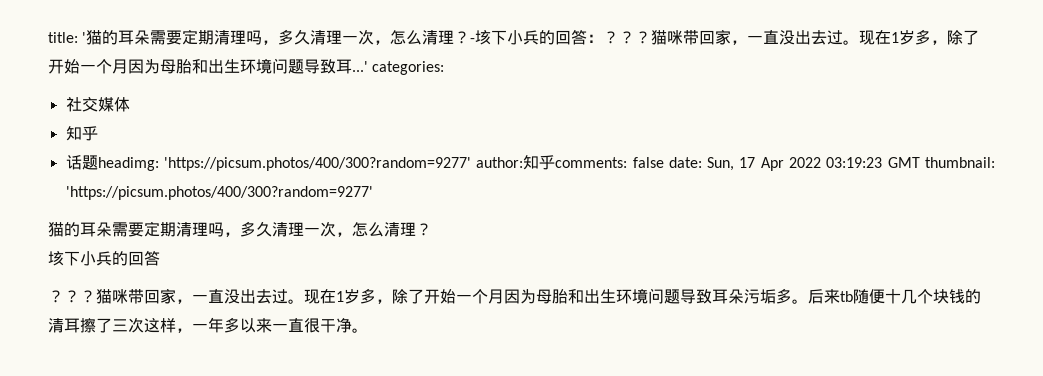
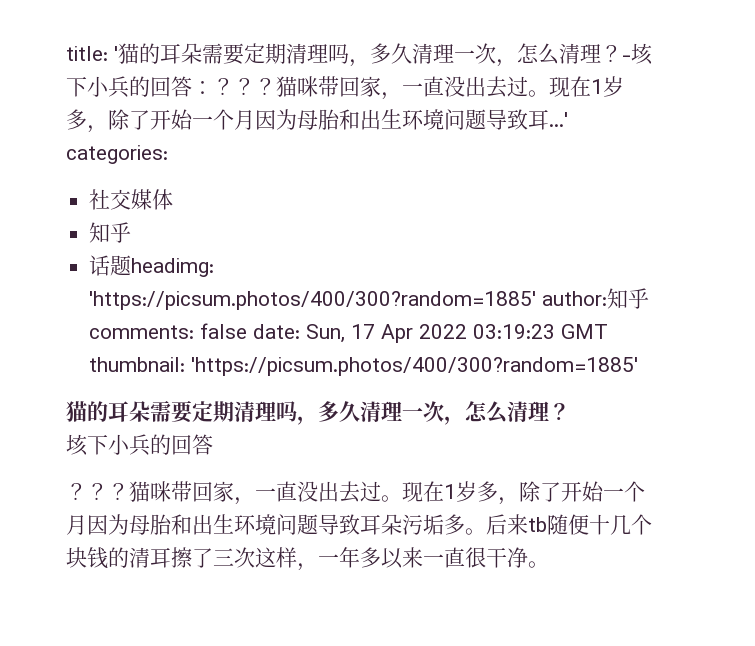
- 话题headimg: 'https://picsum.photos/400/300?random=9277' author:知乎comments: false date: Sun, 17 Apr 2022 03:19:23 GMT thumbnail: 'https://picsum.photos/400/300?random=9277'
+ 话题headimg: 'https://picsum.photos/400/300?random=1885' author:知乎comments: false date: Sun, 17 Apr 2022 03:19:23 GMT thumbnail: 'https://picsum.photos/400/300?random=1885'

